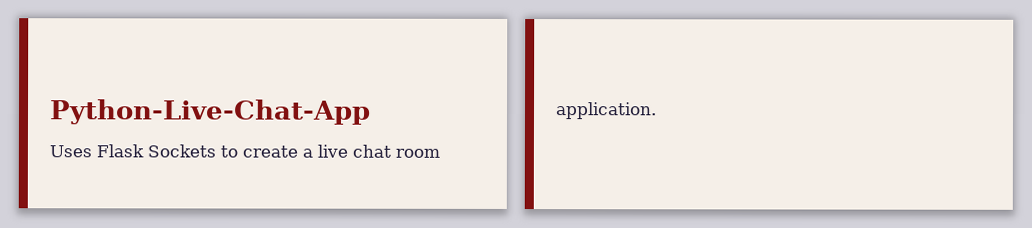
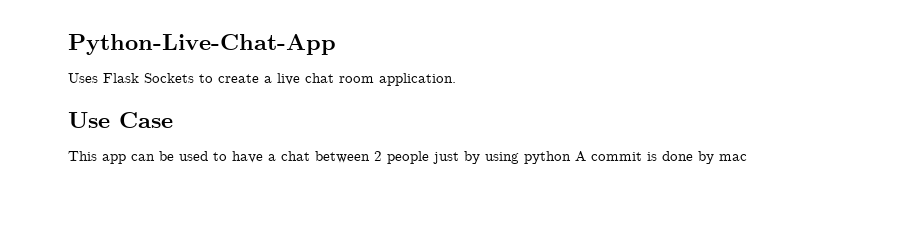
+ Use Case
+ This app can be used to have a chat between 2 people just by using python A commit is done by mac

